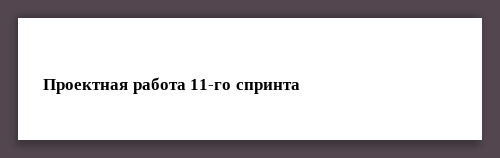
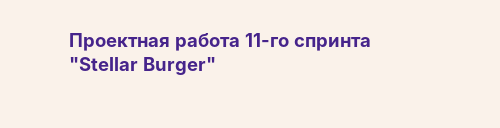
- Проектная работа 11-го спринта
+ Проектная работа 11-го спринта "Stellar Burger"

